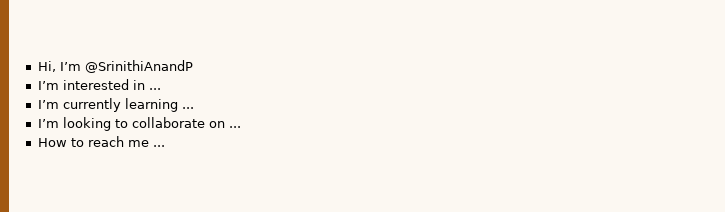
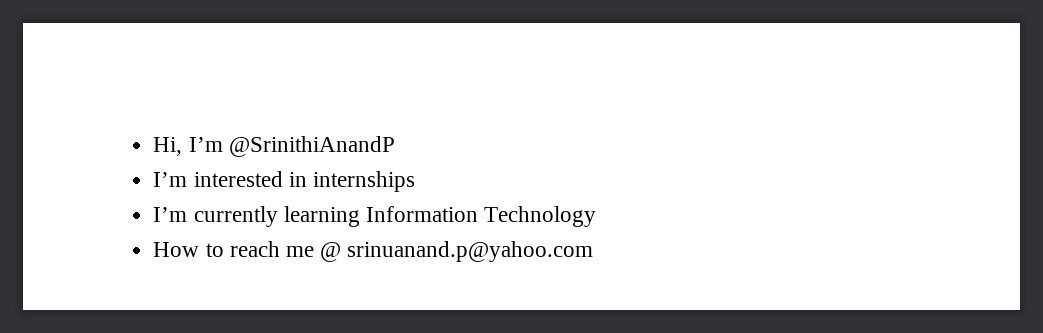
- I’m interested in ...
+ I’m interested in internships
- I’m currently learning ...
- I’m looking to collaborate on ...
+ I’m currently learning Information Technology
- How to reach me ...
+ How to reach me @ srinuanand.p@yahoo.com

